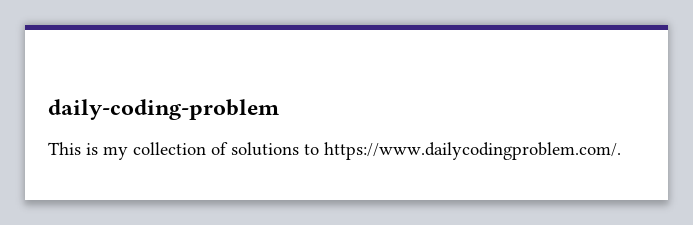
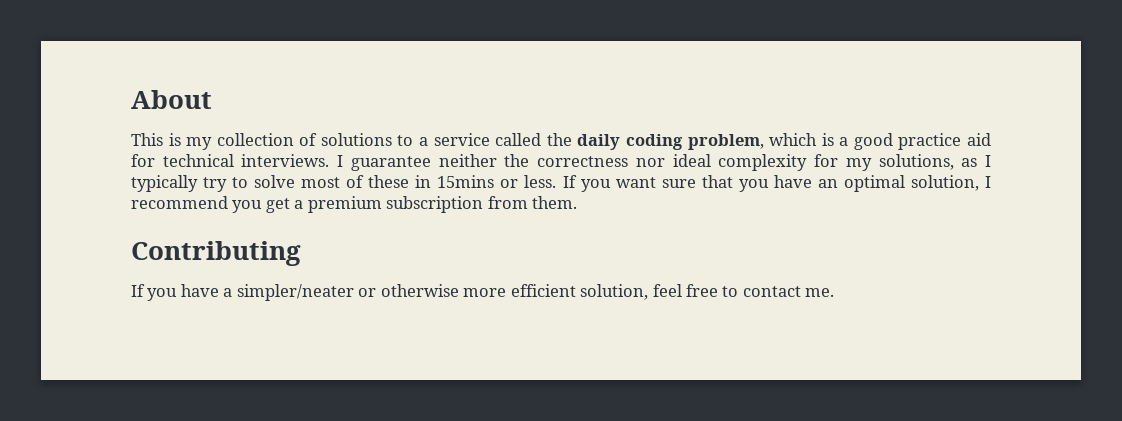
- daily-coding-problem
+ About
- This is my collection of solutions to https://www.dailycodingproblem.com/.
+ This is my collection of solutions to a service called the daily coding problem, which is a good practice aid for technical interviews. I guarantee neither the correctness nor ideal complexity for my solutions, as I typically try to solve most of these in 15mins or less. If you want sure that you have an optimal solution, I recommend you get a premium subscription from them.
+ Contributing
+ If you have a simpler/neater or otherwise more efficient solution, feel free to contact me.

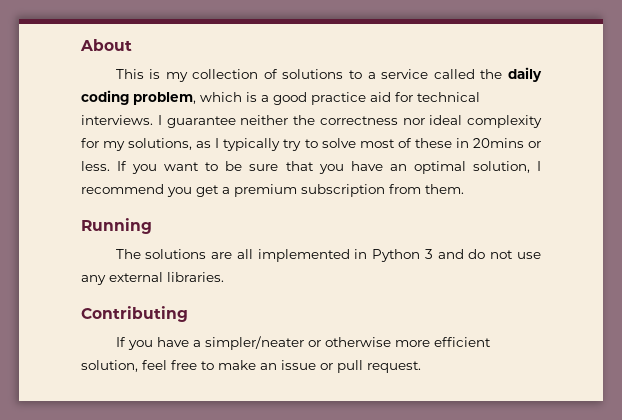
- I guarantee neither the correctness nor ideal complexity for my solutions, as I typically try to solve most of these in 15mins or less.
+ I guarantee neither the correctness nor ideal complexity for my solutions, as I typically try to solve most of these in 20mins or less.
- If you want sure that you have an optimal solution, I recommend you get a premium subscription from them.
+ If you want to be sure that you have an optimal solution, I recommend you get a premium subscription from them.
+ Running
+ The solutions are all implemented in Python 3 and do not use any external libraries.
- If you have a simpler/neater or otherwise more efficient solution, feel free to contact me.
+ If you have a simpler/neater or otherwise more efficient solution, feel free to make an issue or pull request.

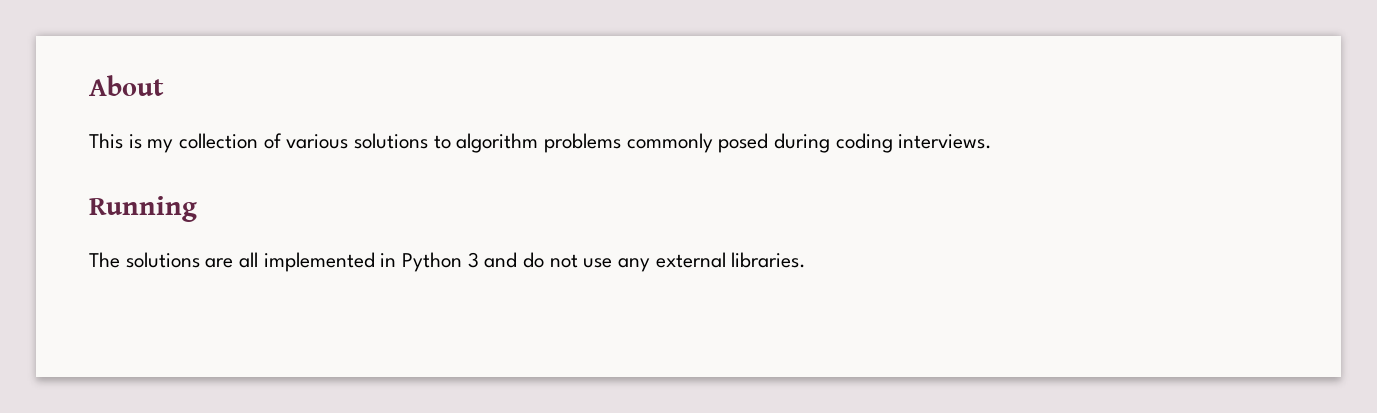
- This is my collection of solutions to a service called the daily coding problem, which is a good practice aid for technical interviews. I guarantee neither the correctness nor ideal complexity for my solutions, as I typically try to solve most of these in 20mins or less. If you want to be sure that you have an optimal solution, I recommend you get a premium subscription from them.
+ This is my collection of various solutions to algorithm problems commonly posed during coding interviews.
- Contributing
- If you have a simpler/neater or otherwise more efficient solution, feel free to make an issue or pull request.

